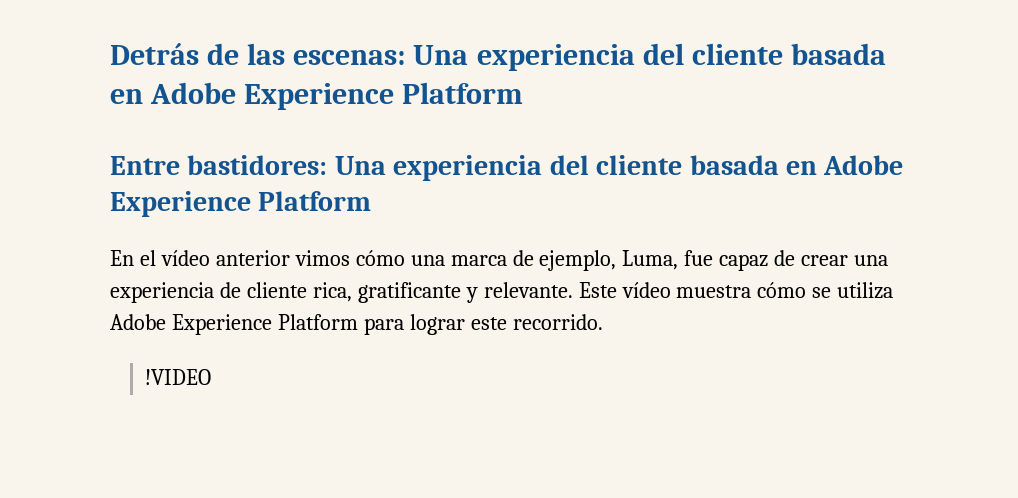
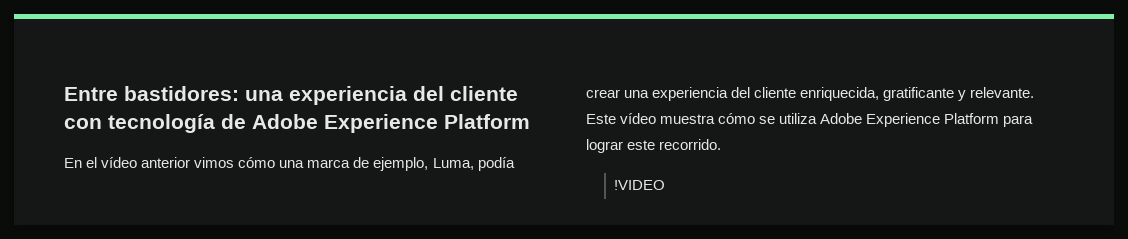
- Detrás de las escenas: Una experiencia del cliente basada en Adobe Experience Platform
- Entre bastidores: Una experiencia del cliente basada en Adobe Experience Platform
+ Entre bastidores: una experiencia del cliente con tecnología de Adobe Experience Platform
- En el vídeo anterior vimos cómo una marca de ejemplo, Luma, fue capaz de crear una experiencia de cliente rica, gratificante y relevante.
+ En el vídeo anterior vimos cómo una marca de ejemplo, Luma, podía crear una experiencia del cliente enriquecida, gratificante y relevante.

